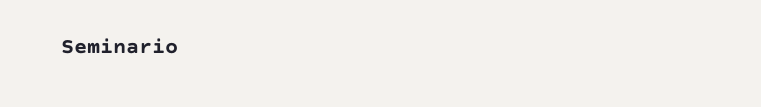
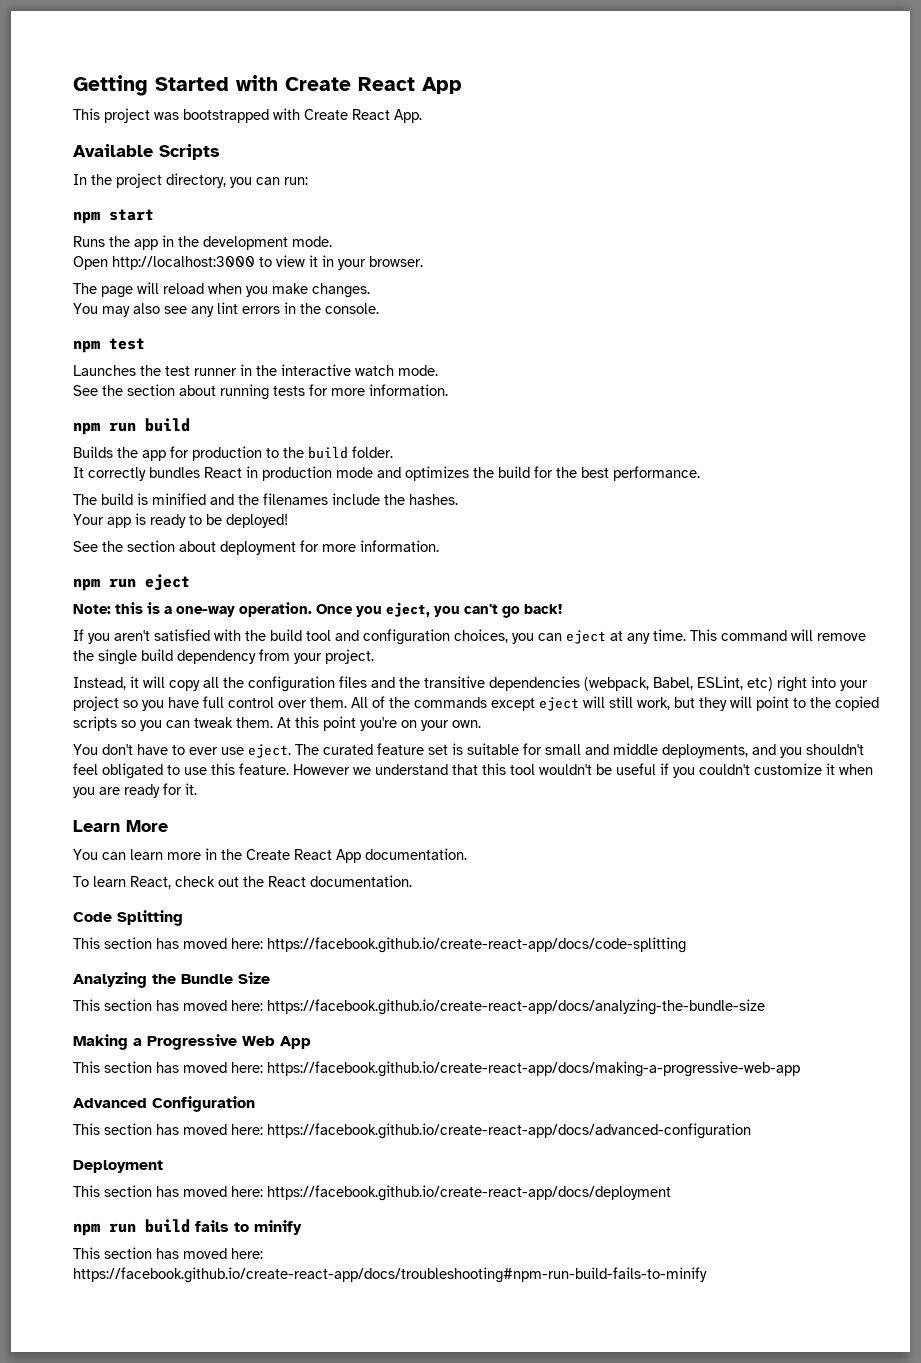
- Seminario
+ Getting Started with Create React App
+ This project was bootstrapped with Create React App.
+ Available Scripts
+ In the project directory, you can run:
+ npm start
+ Runs the app in the development mode.
+ Open http://localhost:3000 to view it in your browser.
+ The page will reload when you make changes.
+ You may also see any lint errors in the console.
+ npm test
+ Launches the test runner in the interactive watch mode.
+ See the section about running tests for more information.
+ npm run build
+ Builds the app for production to the build folder.
+ It correctly bundles React in production mode and optimizes the build for the best performance.
+ The build is minified and the filenames include the hashes.
+ Your app is ready to be deployed!
+ See the section about deployment for more information.
+ npm run eject
+ Note: this is a one-way operation. Once you eject, you can't go back!
+ If you aren't satisfied with the build tool and configuration choices, you can eject at any time. This command will remove the single build dependency from your project.
+ Instead, it will copy all the configuration files and the transitive dependencies (webpack, Babel, ESLint, etc) right into your project so you have full control over them. All of the commands except eject will still work, but they will point to the copied scripts so you can tweak them. At this point you're on your own.
+ You don't have to ever use eject. The curated feature set is suitable for small and middle deployments, and you shouldn't feel obligated to use this feature. However we understand that this tool wouldn't be useful if you couldn't customize it when you are ready for it.
+ Learn More
+ You can learn more in the Create React App documentation.
+ To learn React, check out the React documentation.
+ Code Splitting
+ This section has moved here: https://facebook.github.io/create-react-app/docs/code-splitting
+ Analyzing the Bundle Size
+ This section has moved here: https://facebook.github.io/create-react-app/docs/analyzing-the-bundle-size
+ Making a Progressive Web App
+ This section has moved here: https://facebook.github.io/create-react-app/docs/making-a-progressive-web-app
+ Advanced Configuration
+ This section has moved here: https://facebook.github.io/create-react-app/docs/advanced-configuration
+ Deployment
+ This section has moved here: https://facebook.github.io/create-react-app/docs/deployment
+ npm run build fails to minify
+ This section has moved here: https://facebook.github.io/create-react-app/docs/troubleshooting#npm-run-build-fails-to-minify

